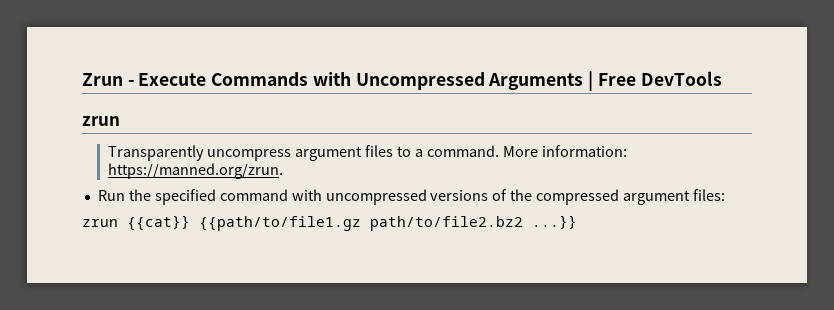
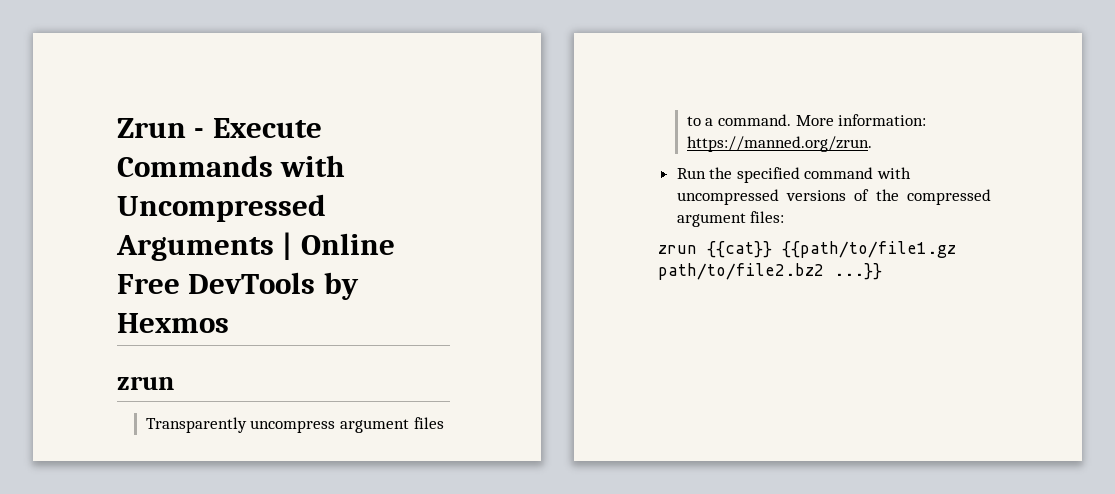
- Zrun - Execute Commands with Uncompressed Arguments | Free DevTools
+ Zrun - Execute Commands with Uncompressed Arguments | Online Free DevTools by Hexmos

